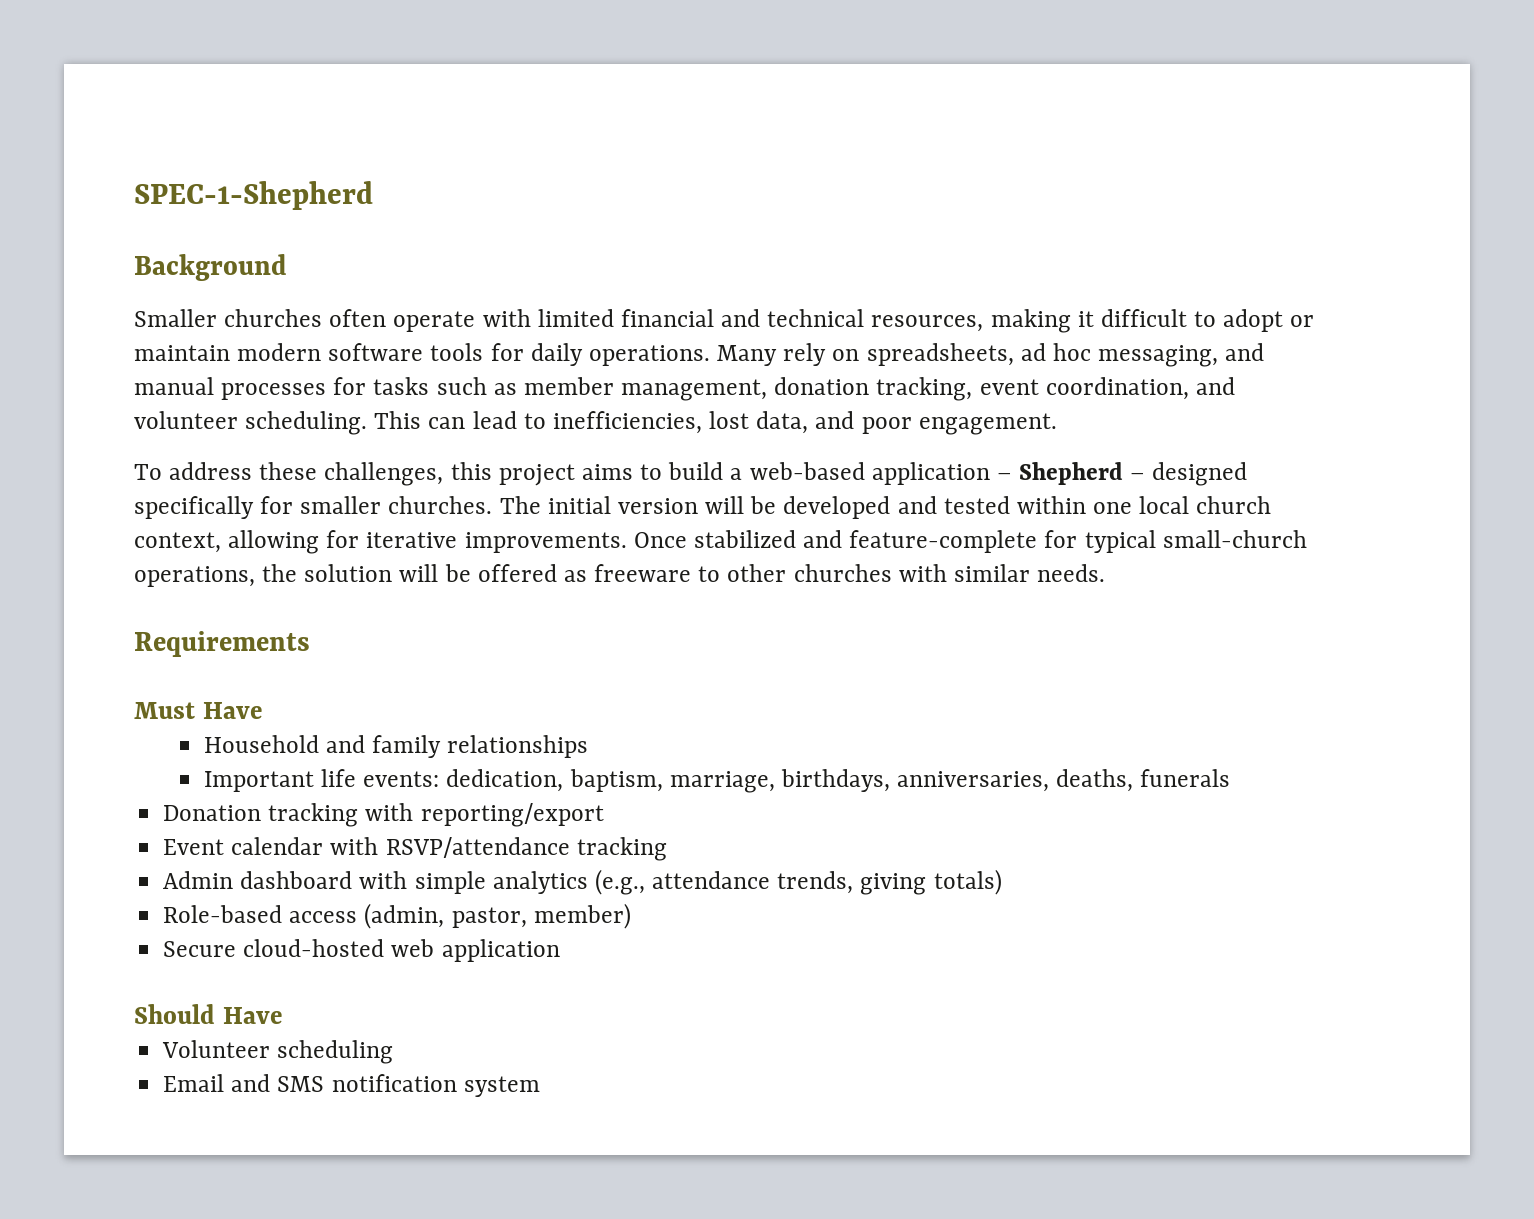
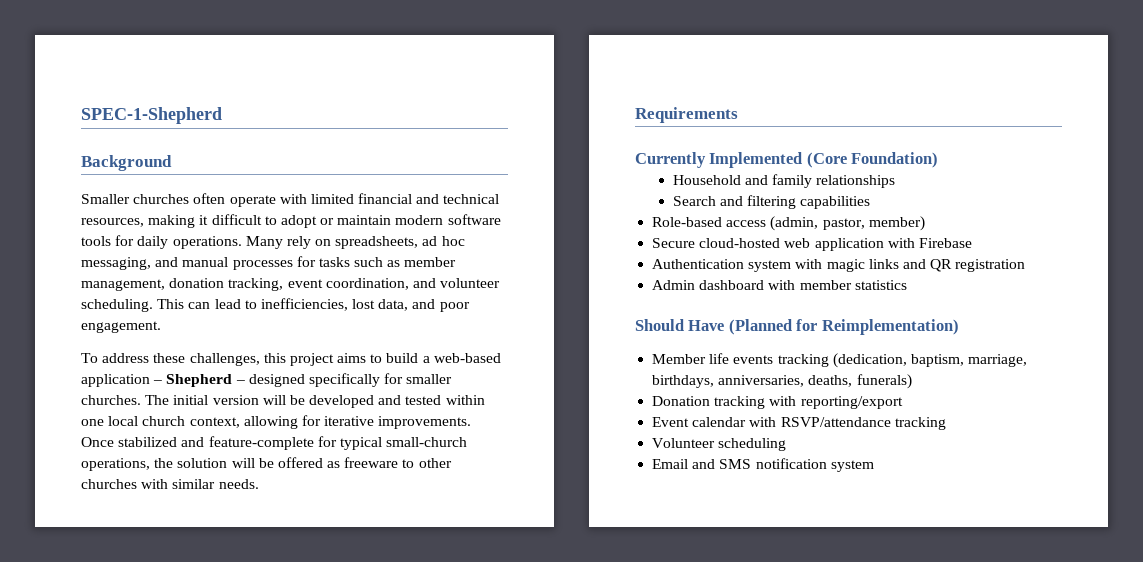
- Must Have
+ Currently Implemented (Core Foundation)
- Important life events: dedication, baptism, marriage, birthdays, anniversaries, deaths, funerals
+ Search and filtering capabilities
+ Role-based access (admin, pastor, member)
+ Secure cloud-hosted web application with Firebase
+ Authentication system with magic links and QR registration
+ Admin dashboard with member statistics
+ Should Have (Planned for Reimplementation)
+ Member life events tracking (dedication, baptism, marriage, birthdays, anniversaries, deaths, funerals)
- Admin dashboard with simple analytics (e.g., attendance trends, giving totals)
- Role-based access (admin, pastor, member)
- Secure cloud-hosted web application
- Should Have

